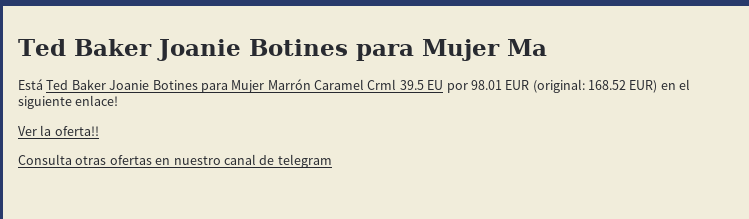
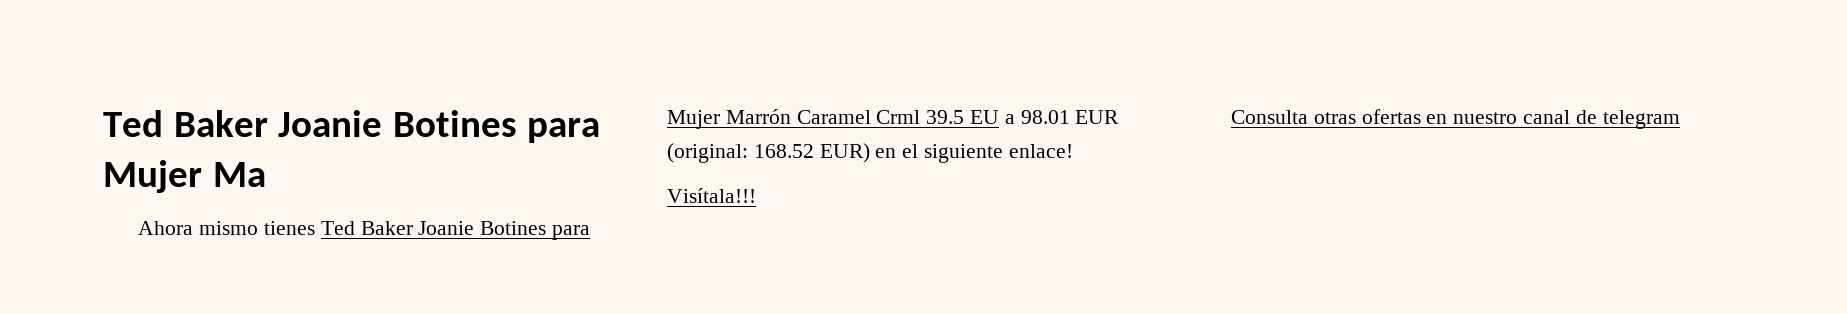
- Está Ted Baker Joanie Botines para Mujer Marrón Caramel Crml 39.5 EU por 98.01 EUR (original: 168.52 EUR) en el siguiente enlace!
+ Ahora mismo tienes Ted Baker Joanie Botines para Mujer Marrón Caramel Crml 39.5 EU a 98.01 EUR (original: 168.52 EUR) en el siguiente enlace!
- Ver la oferta!!
+ Visítala!!!

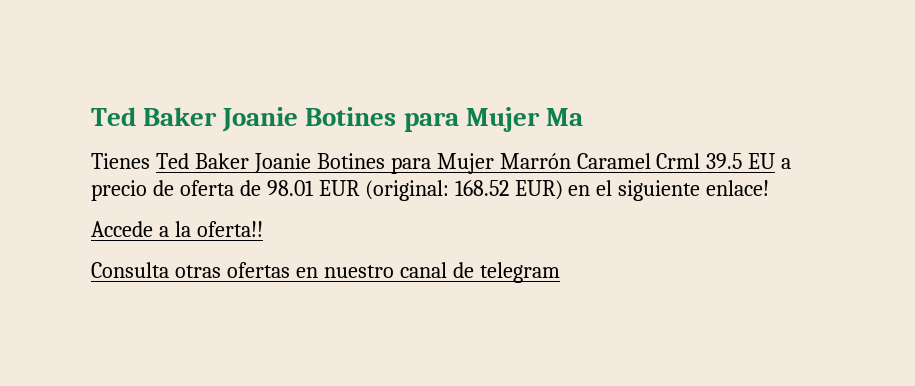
- Ahora mismo tienes Ted Baker Joanie Botines para Mujer Marrón Caramel Crml 39.5 EU a 98.01 EUR (original: 168.52 EUR) en el siguiente enlace!
+ Tienes Ted Baker Joanie Botines para Mujer Marrón Caramel Crml 39.5 EU a precio de oferta de 98.01 EUR (original: 168.52 EUR) en el siguiente enlace!
- Visítala!!!
+ Accede a la oferta!!

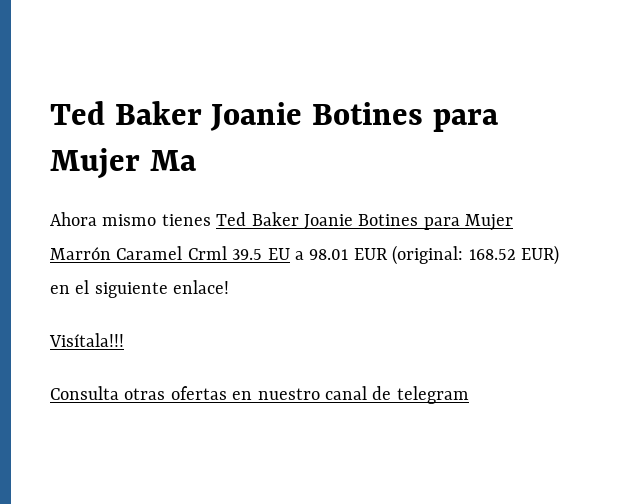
- Tienes Ted Baker Joanie Botines para Mujer Marrón Caramel Crml 39.5 EU a precio de oferta de 98.01 EUR (original: 168.52 EUR) en el siguiente enlace!
+ Ahora mismo tienes Ted Baker Joanie Botines para Mujer Marrón Caramel Crml 39.5 EU a 98.01 EUR (original: 168.52 EUR) en el siguiente enlace!
- Accede a la oferta!!
+ Visítala!!!

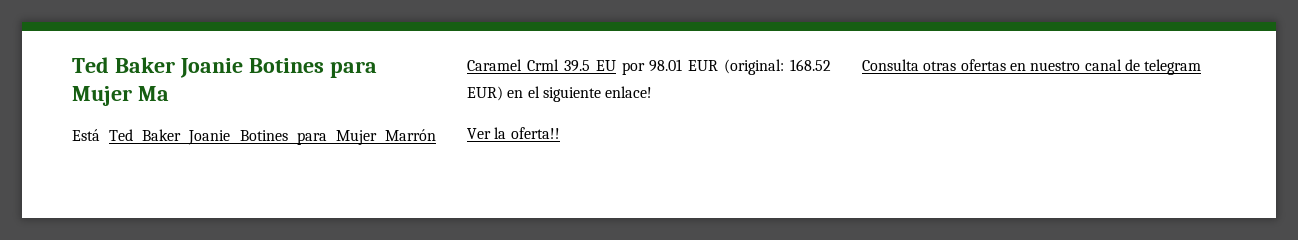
- Ahora mismo tienes Ted Baker Joanie Botines para Mujer Marrón Caramel Crml 39.5 EU a 98.01 EUR (original: 168.52 EUR) en el siguiente enlace!
+ Está Ted Baker Joanie Botines para Mujer Marrón Caramel Crml 39.5 EU por 98.01 EUR (original: 168.52 EUR) en el siguiente enlace!
- Visítala!!!
+ Ver la oferta!!

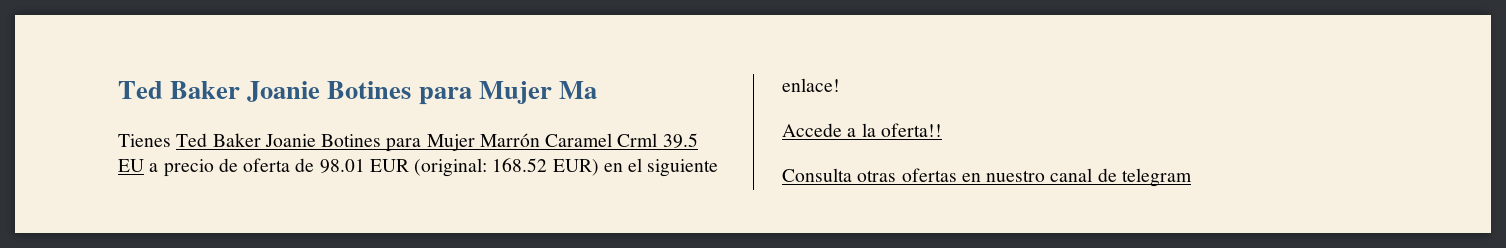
- Está Ted Baker Joanie Botines para Mujer Marrón Caramel Crml 39.5 EU por 98.01 EUR (original: 168.52 EUR) en el siguiente enlace!
+ Tienes Ted Baker Joanie Botines para Mujer Marrón Caramel Crml 39.5 EU a precio de oferta de 98.01 EUR (original: 168.52 EUR) en el siguiente enlace!
- Ver la oferta!!
+ Accede a la oferta!!

